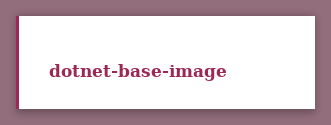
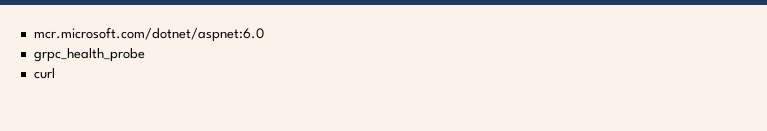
- dotnet-base-image
+ mcr.microsoft.com/dotnet/aspnet:6.0
+ grpc_health_probe
+ curl

